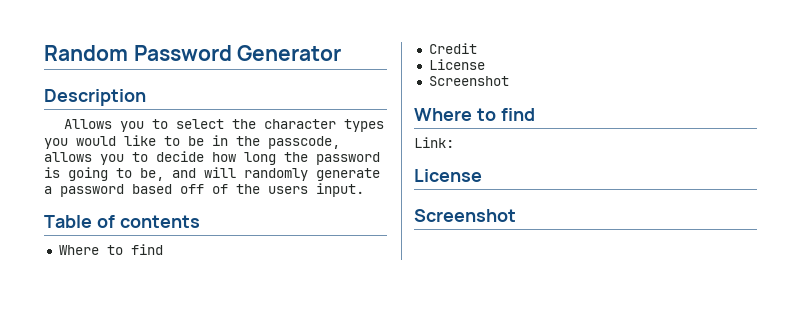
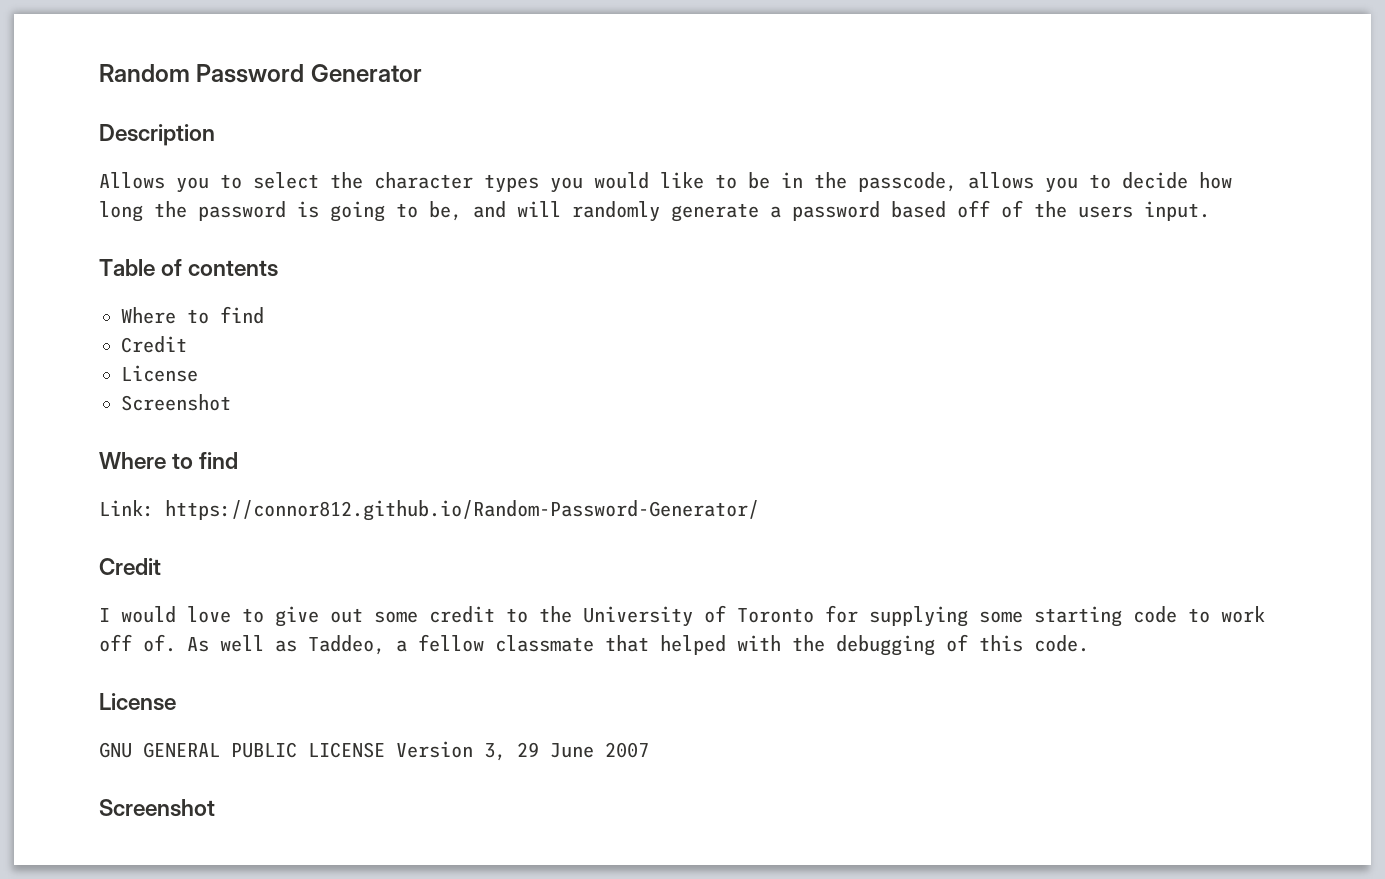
- Link:
+ Link: https://connor812.github.io/Random-Password-Generator/
+ Credit
+ I would love to give out some credit to the University of Toronto for supplying some starting code to work off of. As well as Taddeo, a fellow classmate that helped with the debugging of this code.
  License
+ GNU GENERAL PUBLIC LICENSE Version 3, 29 June 2007

